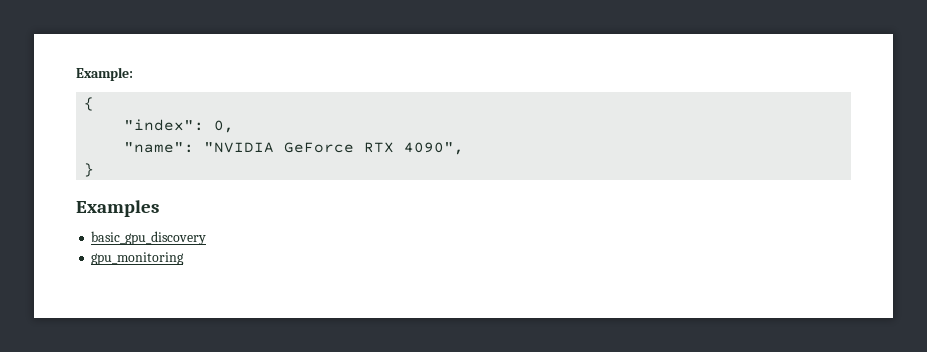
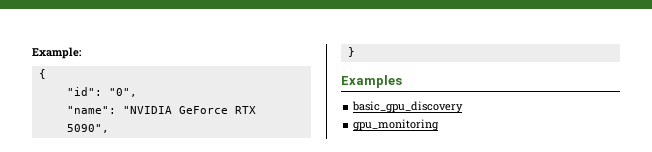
- "index": 0,
+ "id": "0",
- "name": "NVIDIA GeForce RTX 4090",
+ "name": "NVIDIA GeForce RTX 5090",

